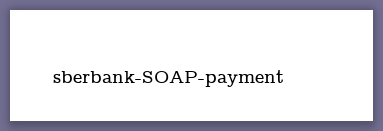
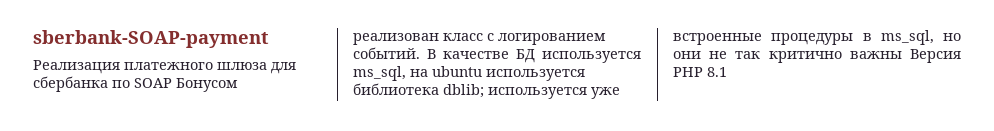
+ Реализация платежного шлюза для сбербанка по SOAP Бонусом реализован класс с логированием событий. В качестве БД используется ms_sql, на ubuntu используется библиотека dblib; используется уже встроенные процедуры в ms_sql, но они не так критично важны Версия PHP 8.1

